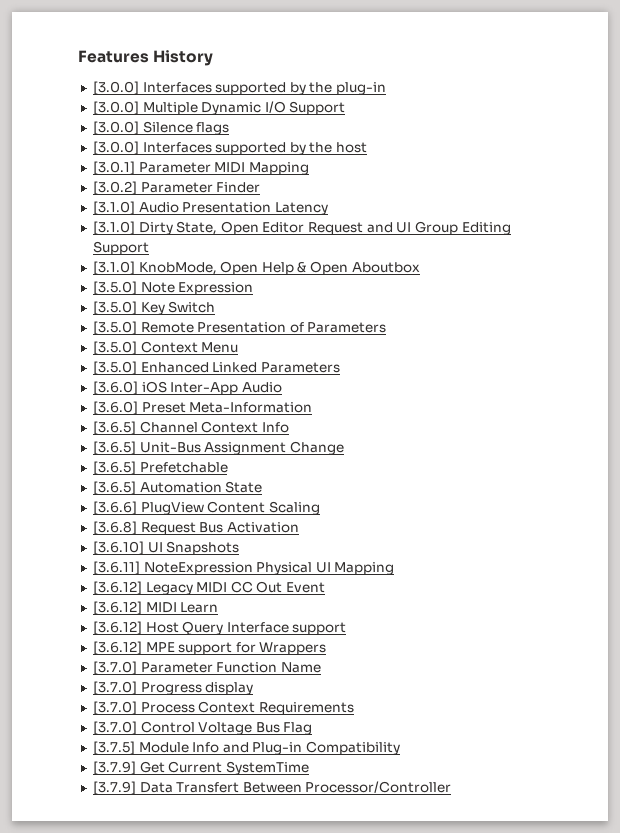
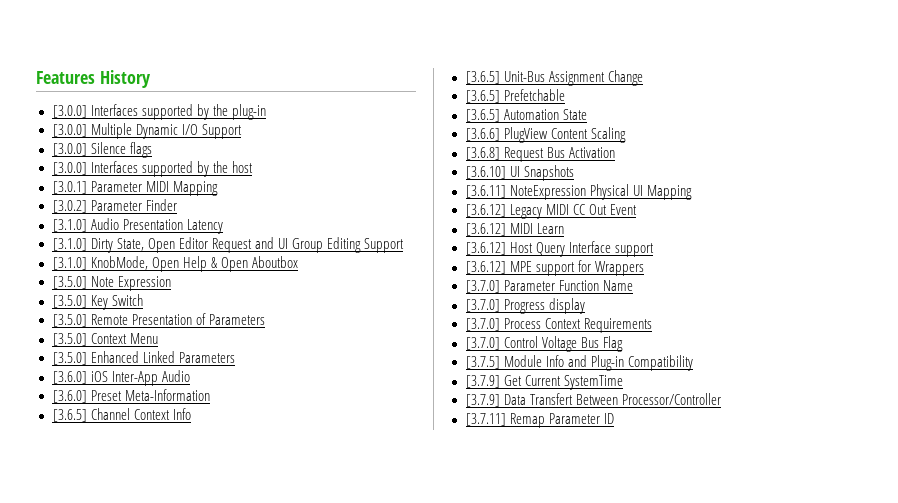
+ [3.7.11] Remap Parameter ID

